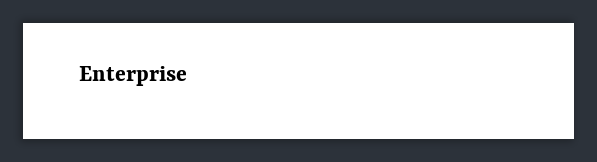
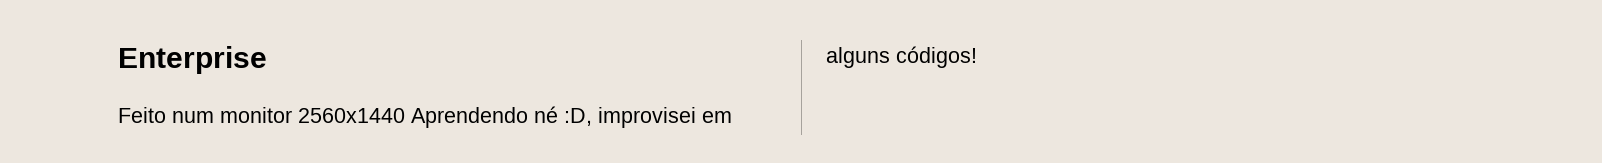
+ Feito num monitor 2560x1440 Aprendendo né :D, improvisei em alguns códigos!

